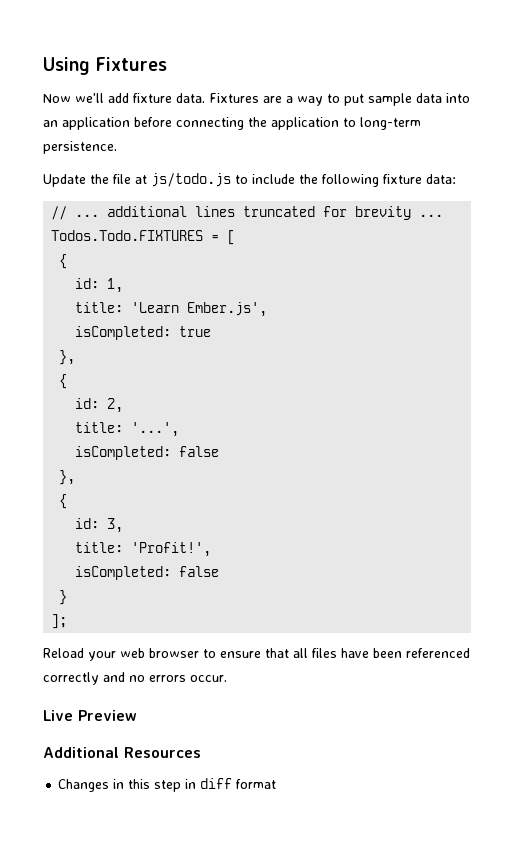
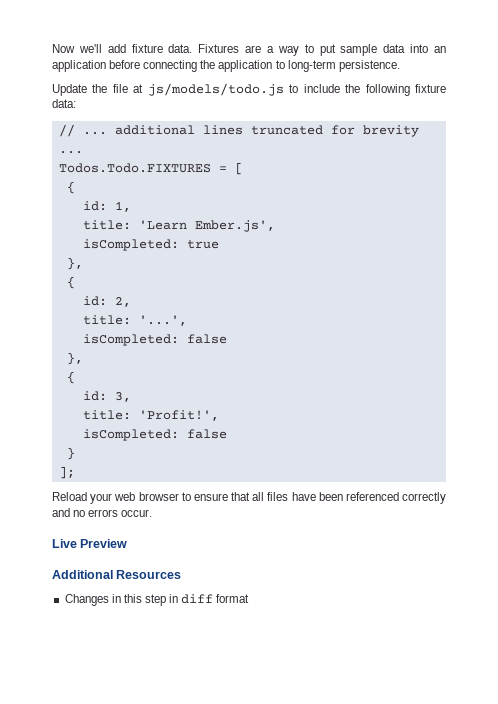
- Using Fixtures
- Update the file at js/todo.js to include the following fixture data:
+ Update the file at js/models/todo.js to include the following fixture data:

